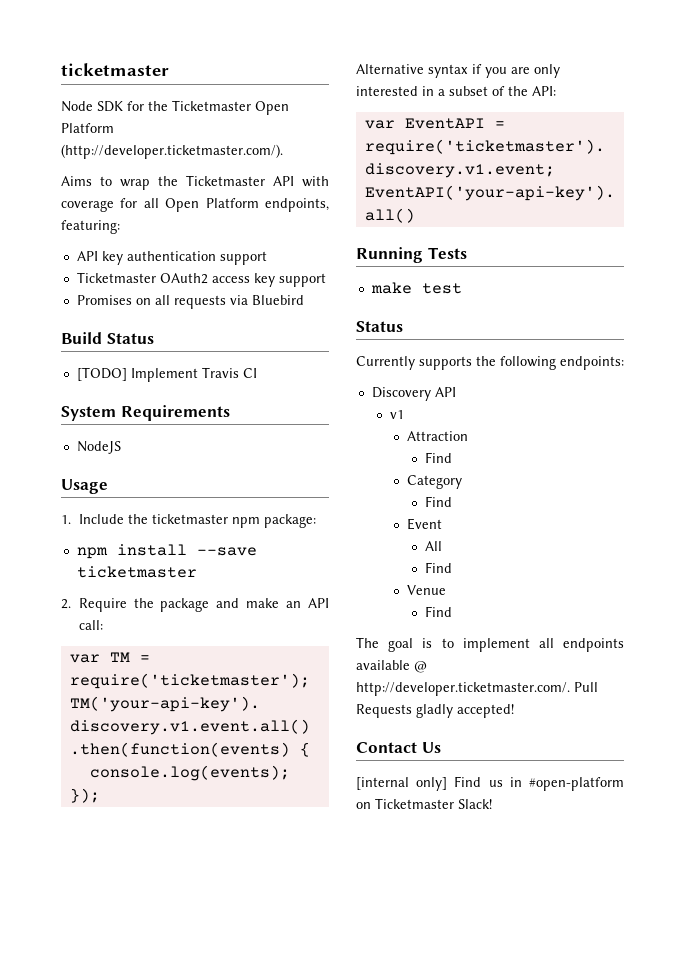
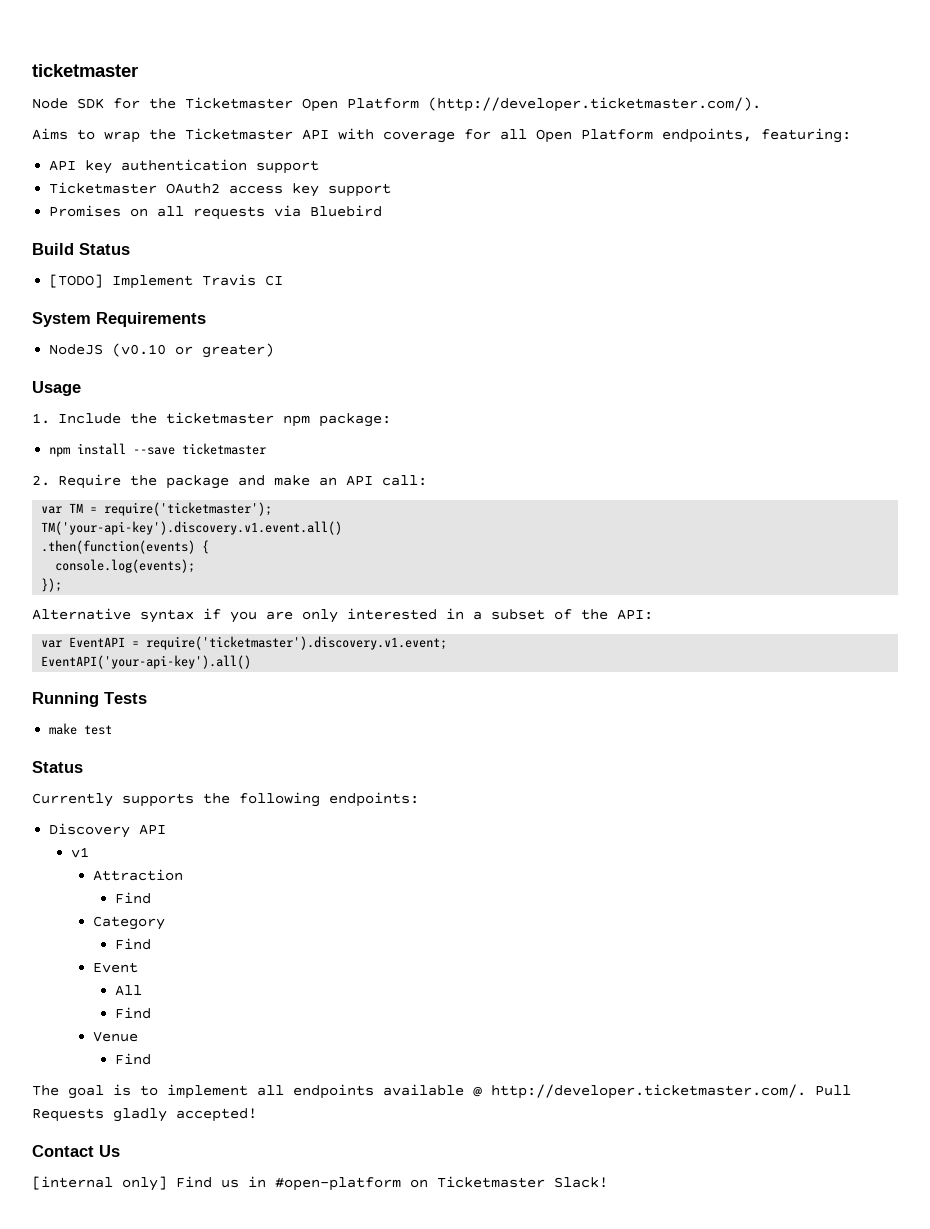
- NodeJS
+ NodeJS (v0.10 or greater)

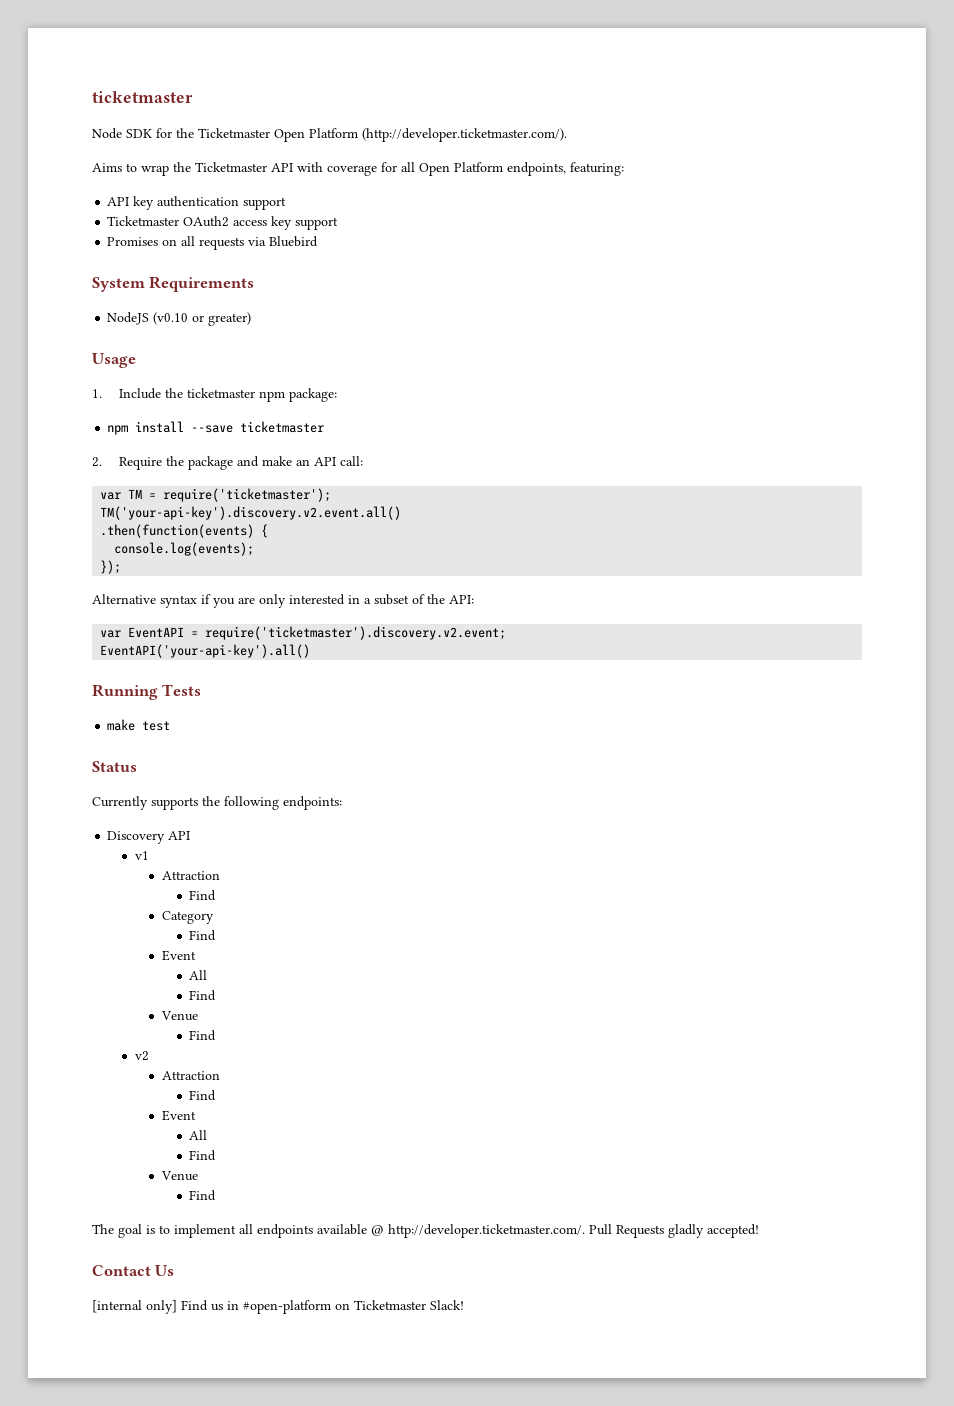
- Build Status
- [TODO] Implement Travis CI
- TM('your-api-key').discovery.v1.event.all()
+ TM('your-api-key').discovery.v2.event.all()
- var EventAPI = require('ticketmaster').discovery.v1.event;
+ var EventAPI = require('ticketmaster').discovery.v2.event;
+ v2
+ Attraction
+ Find
+ Event
+ All
+ Find
+ Venue
+ Find

